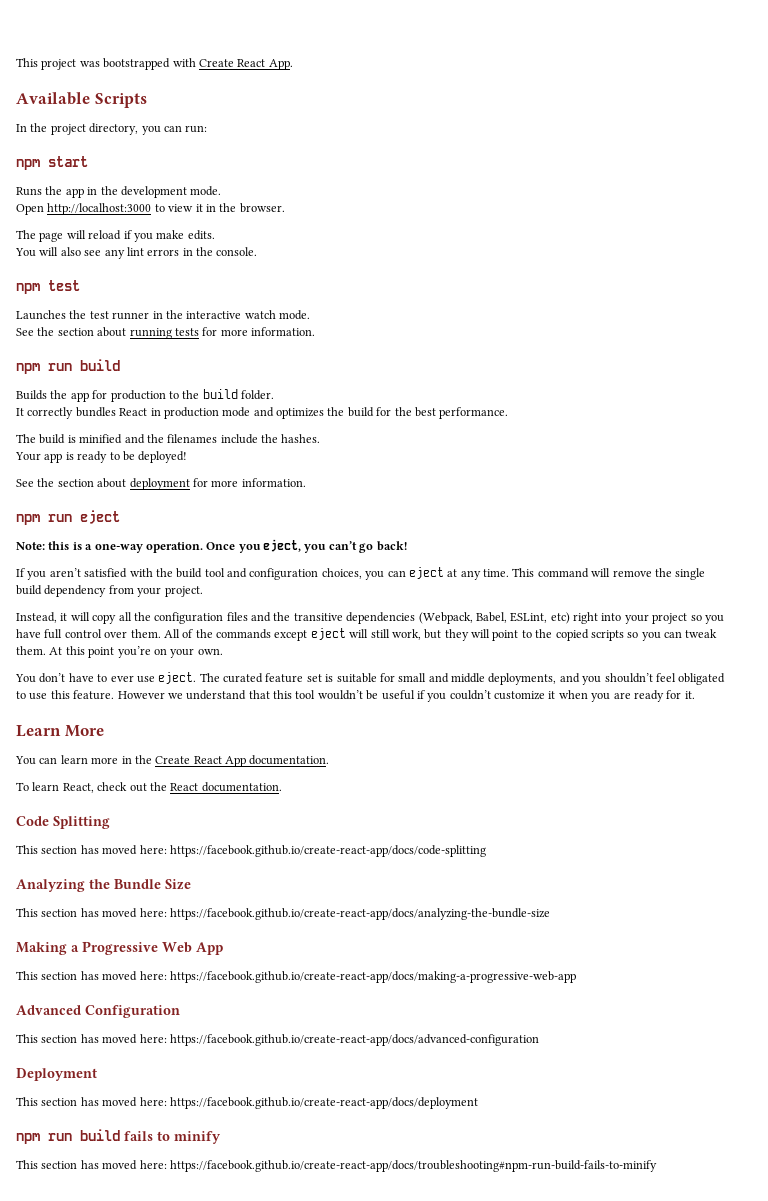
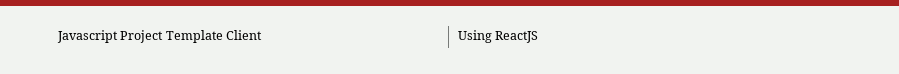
- This project was bootstrapped with Create React App.
- Available Scripts
- In the project directory, you can run:
- npm start
- Runs the app in the development mode.
- Open http://localhost:3000 to view it in the browser.
- The page will reload if you make edits.
- You will also see any lint errors in the console.
- npm test
- Launches the test runner in the interactive watch mode.
- See the section about running tests for more information.
- npm run build
- Builds the app for production to the build folder.
- It correctly bundles React in production mode and optimizes the build for the best performance.
- The build is minified and the filenames include the hashes.
- Your app is ready to be deployed!
- See the section about deployment for more information.
- npm run eject
- Note: this is a one-way operation. Once you eject, you can’t go back!
- If you aren’t satisfied with the build tool and configuration choices, you can eject at any time. This command will remove the single build dependency from your project.
- Instead, it will copy all the configuration files and the transitive dependencies (Webpack, Babel, ESLint, etc) right into your project so you have full control over them. All of the commands except eject will still work, but they will point to the copied scripts so you can tweak them. At this point you’re on your own.
- You don’t have to ever use eject. The curated feature set is suitable for small and middle deployments, and you shouldn’t feel obligated to use this feature. However we understand that this tool wouldn’t be useful if you couldn’t customize it when you are ready for it.
- Learn More
- You can learn more in the Create React App documentation.
- To learn React, check out the React documentation.
- Code Splitting
- This section has moved here: https://facebook.github.io/create-react-app/docs/code-splitting
- Analyzing the Bundle Size
- This section has moved here: https://facebook.github.io/create-react-app/docs/analyzing-the-bundle-size
- Making a Progressive Web App
- This section has moved here: https://facebook.github.io/create-react-app/docs/making-a-progressive-web-app
- Advanced Configuration
- This section has moved here: https://facebook.github.io/create-react-app/docs/advanced-configuration
- Deployment
- This section has moved here: https://facebook.github.io/create-react-app/docs/deployment
- npm run build fails to minify
- This section has moved here: https://facebook.github.io/create-react-app/docs/troubleshooting#npm-run-build-fails-to-minify
+ Javascript Project Template Client
+ Using ReactJS

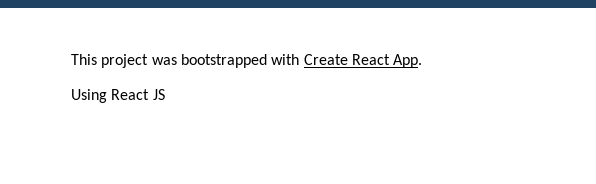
- Javascript Project Template Client
+ This project was bootstrapped with Create React App.
- Using ReactJS
+ Using React JS

